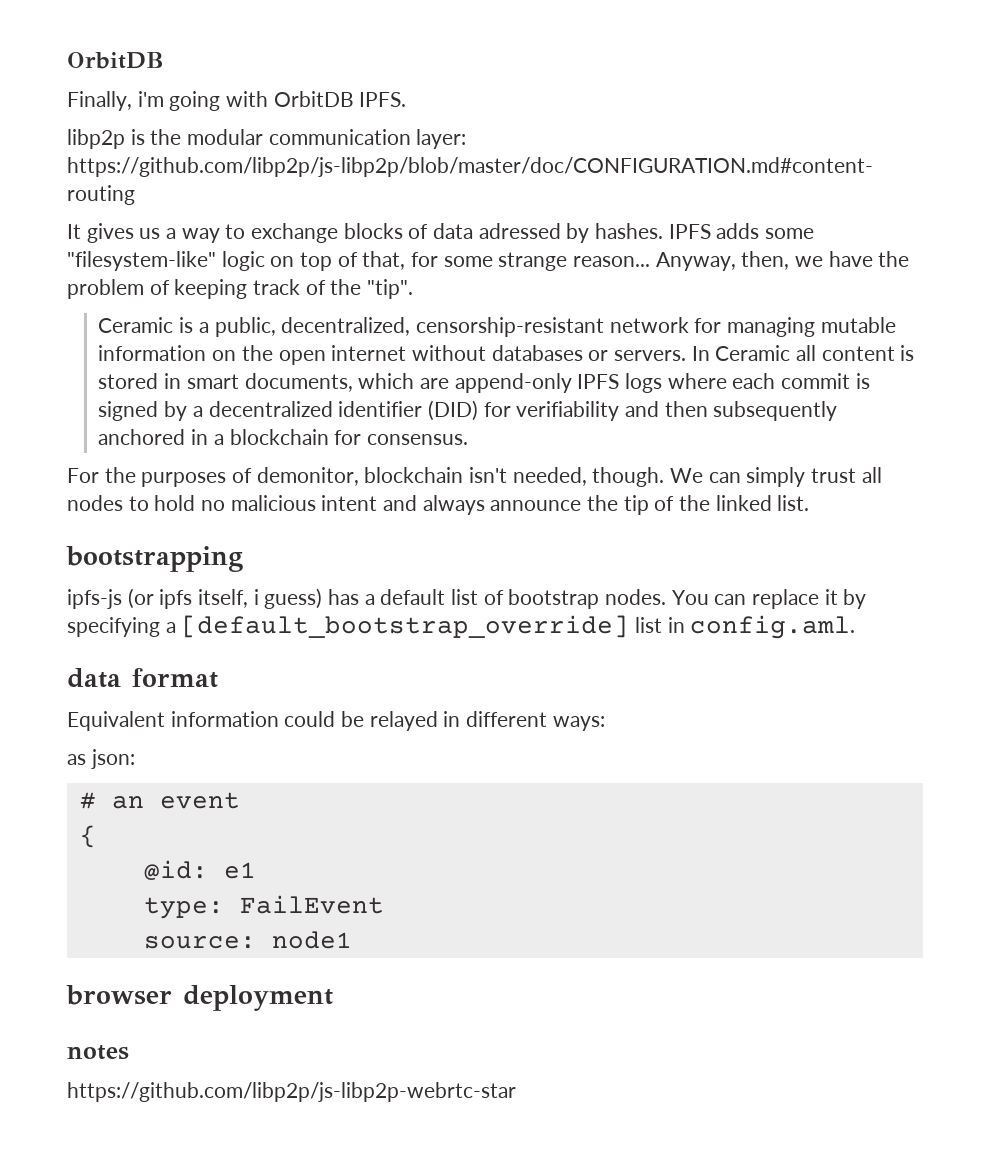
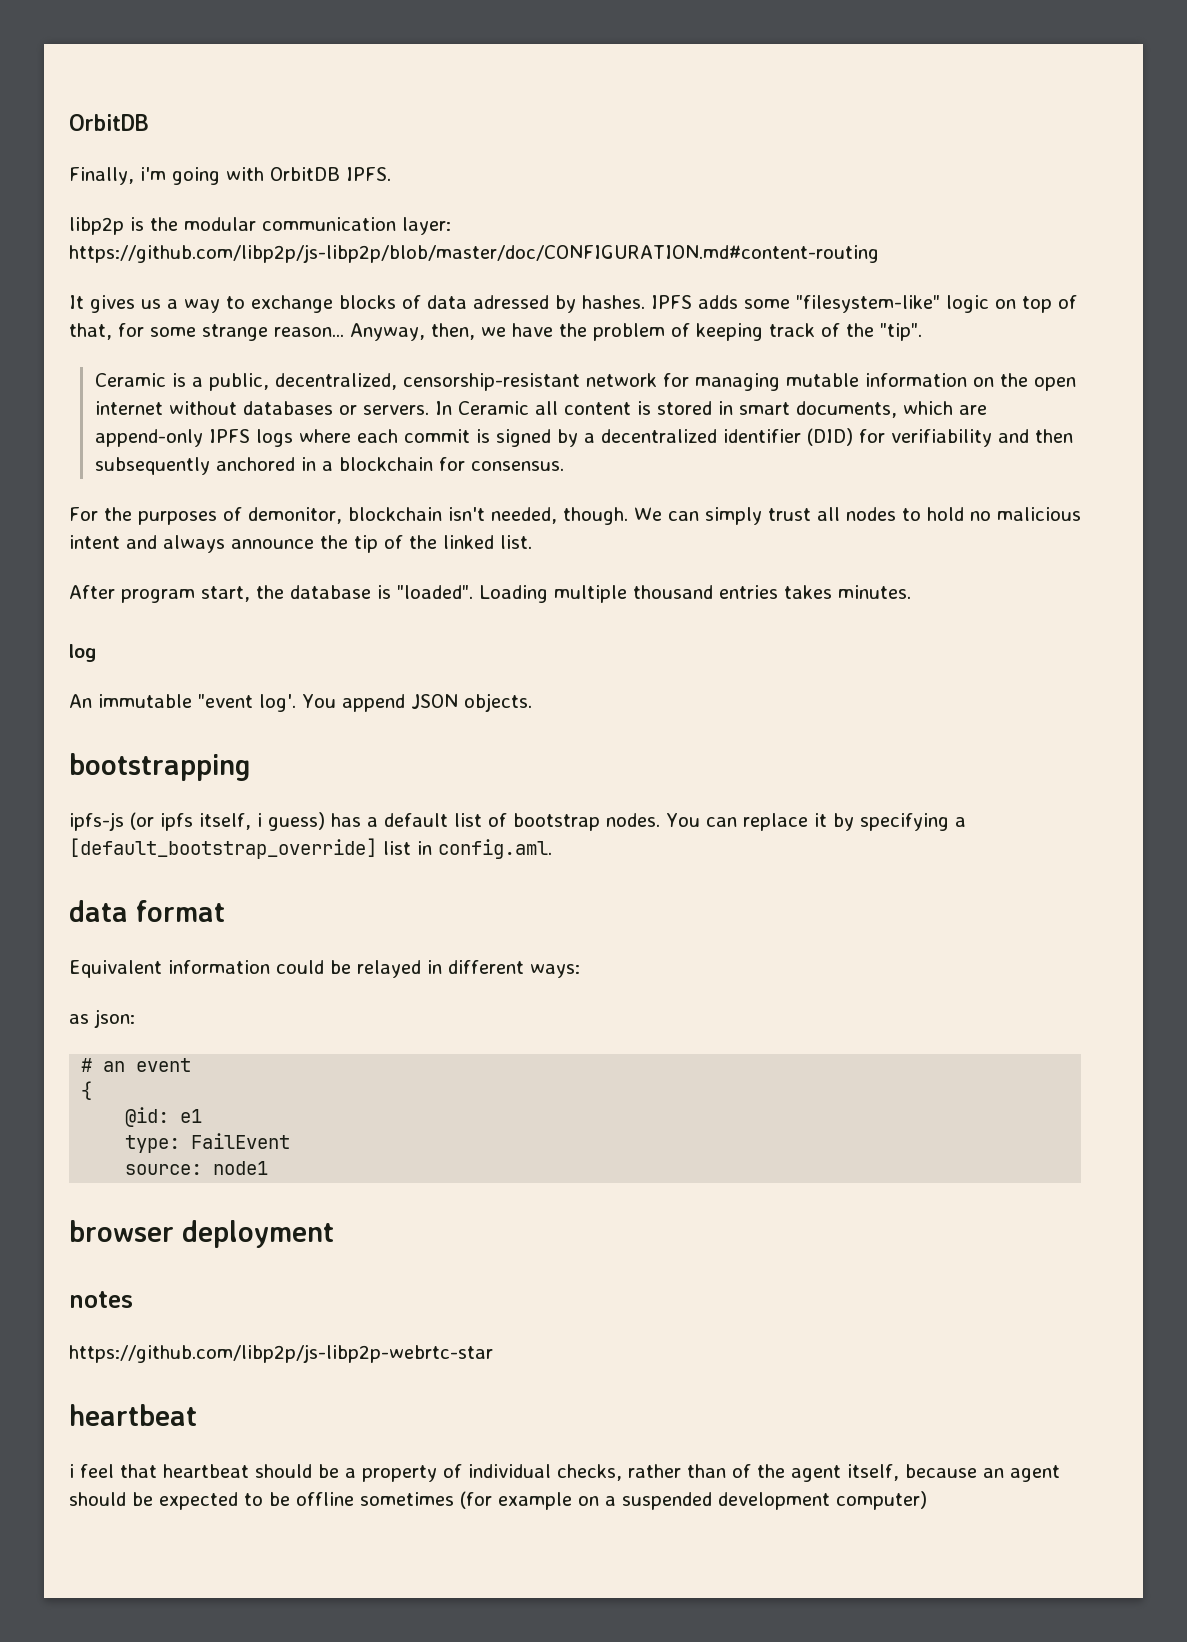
+ After program start, the database is "loaded". Loading multiple thousand entries takes minutes.
+ log
+ An immutable "event log'. You append JSON objects.
  https://github.com/libp2p/js-libp2p-webrtc-star
+ heartbeat
+ i feel that heartbeat should be a property of individual checks, rather than of the agent itself, because an agent should be expected to be offline sometimes (for example on a suspended development computer)

